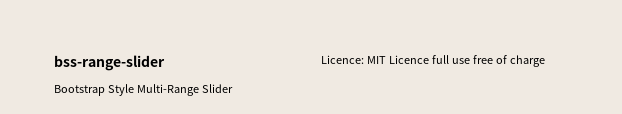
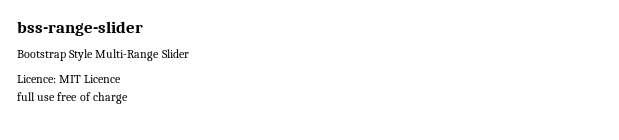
- Licence: MIT Licence full use free of charge
+ Licence: MIT Licence
+ full use free of charge

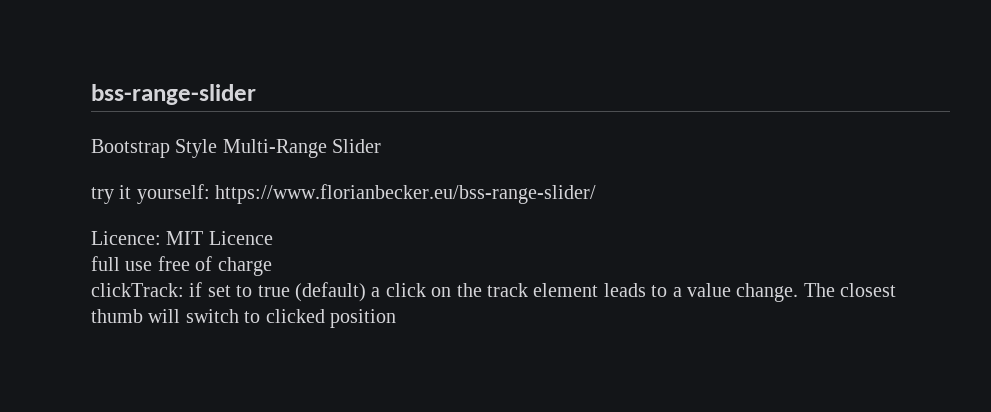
+ try it yourself: https://www.florianbecker.eu/bss-range-slider/
+ clickTrack: if set to true (default) a click on the track element leads to a value change. The closest thumb will switch to clicked position

